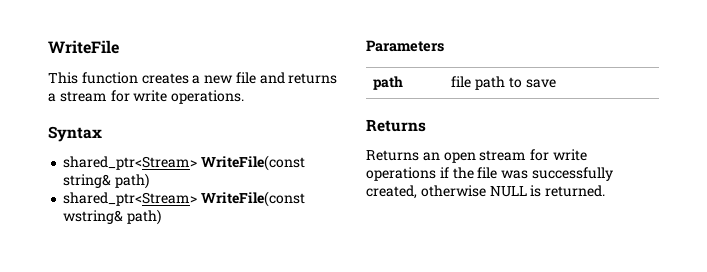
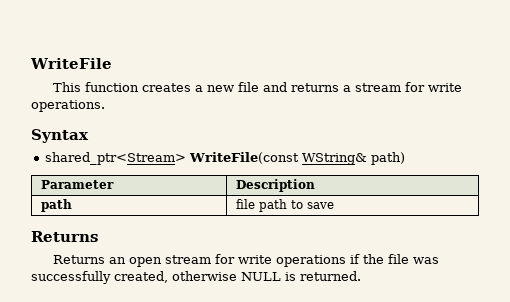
- shared_ptr<Stream> WriteFile(const string& path)
- shared_ptr<Stream> WriteFile(const wstring& path)
- Parameters
+ shared_ptr<Stream> WriteFile(const WString& path)
+ Parameter | Description

